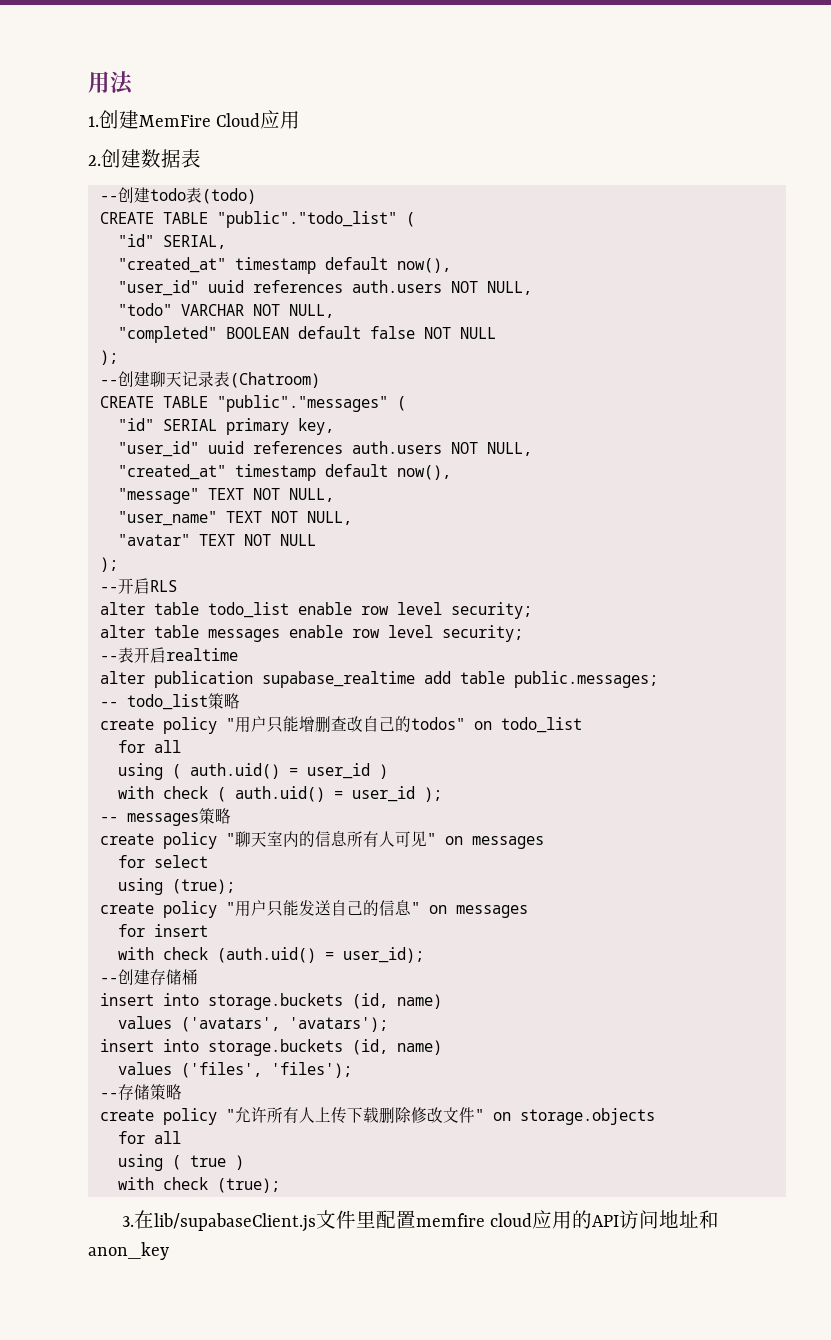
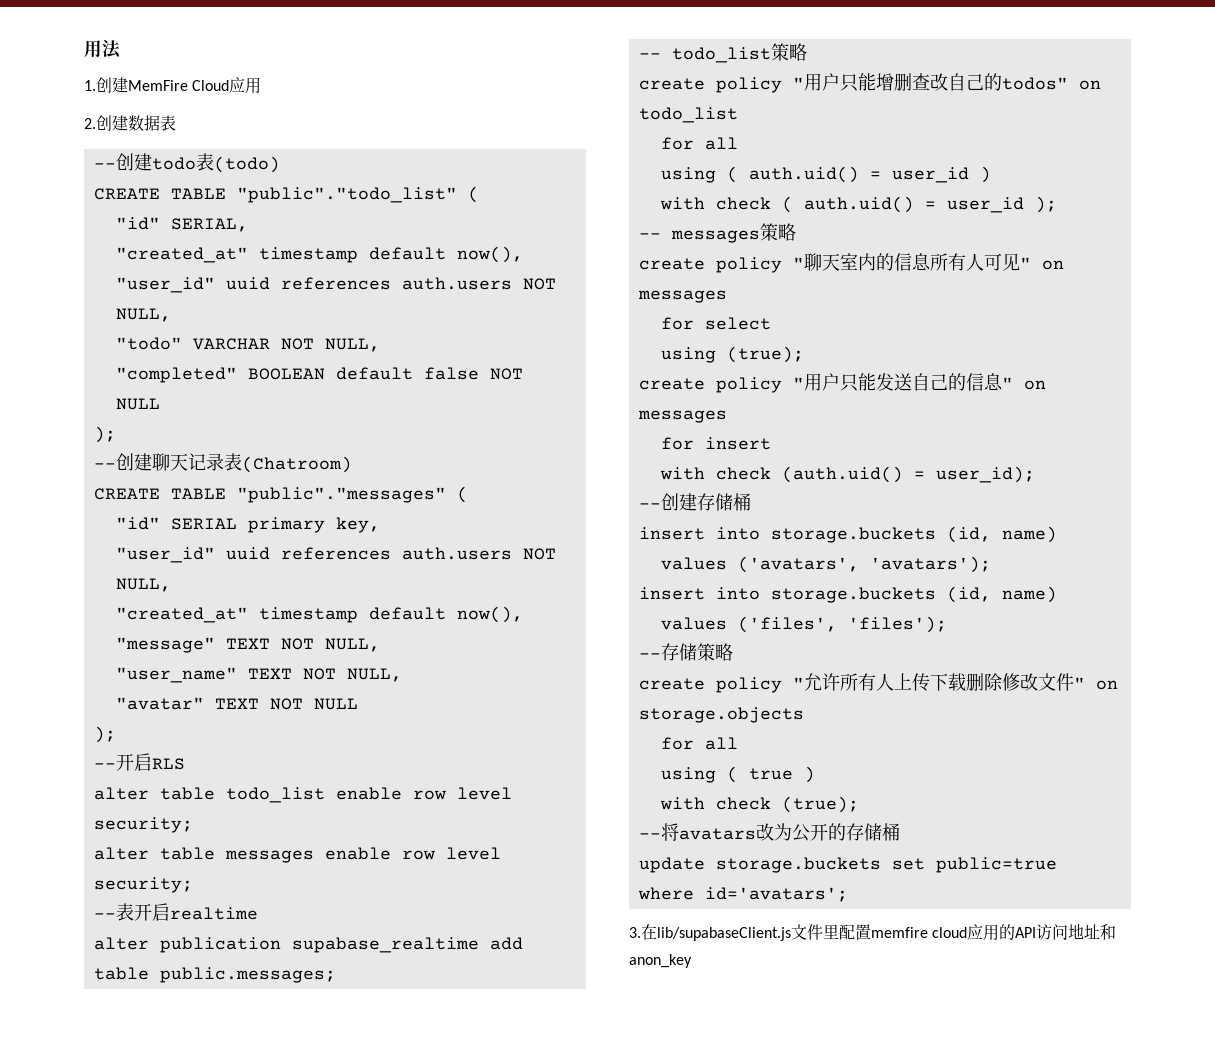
+ --将avatars改为公开的存储桶
+ update storage.buckets set public=true where id='avatars';

